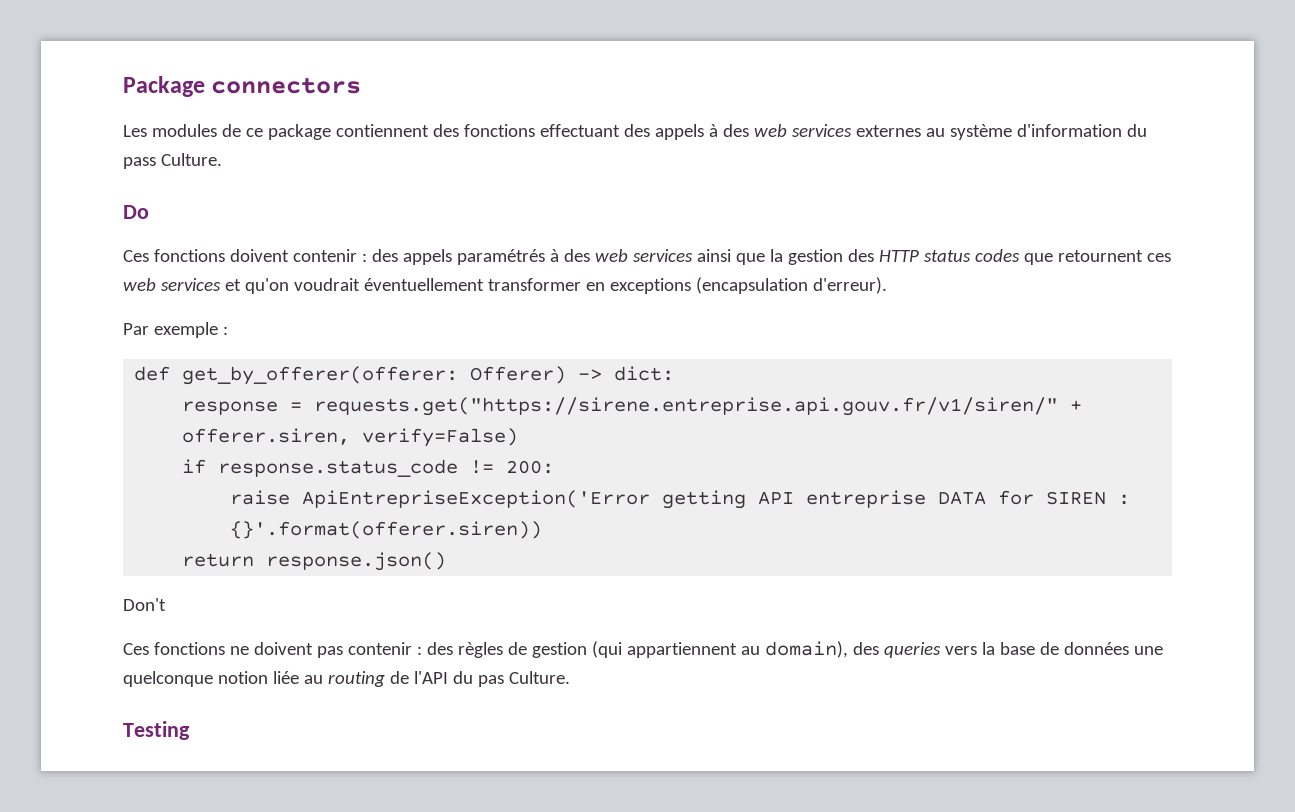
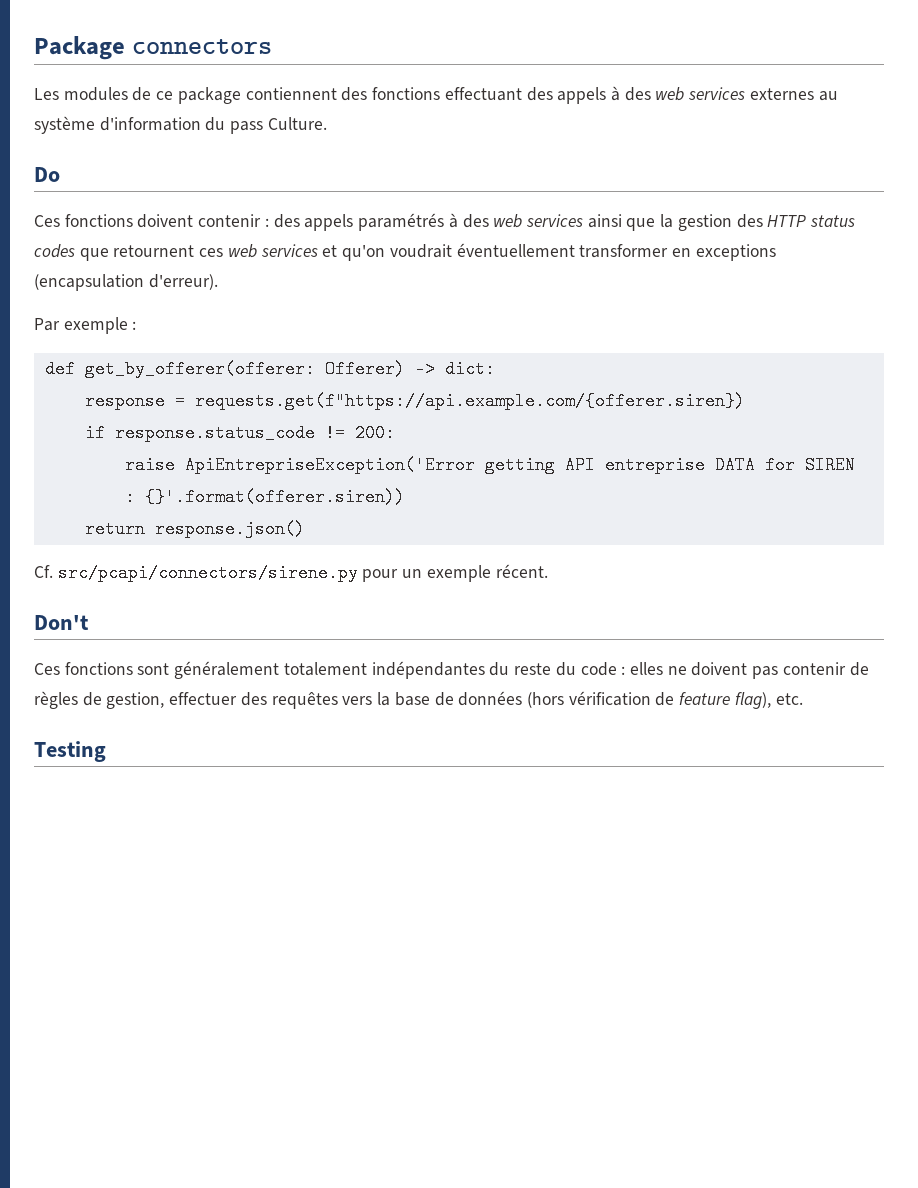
- response = requests.get("https://sirene.entreprise.api.gouv.fr/v1/siren/" + offerer.siren, verify=False)
+ response = requests.get(f"https://api.example.com/{offerer.siren})
+ Cf. src/pcapi/connectors/sirene.py pour un exemple récent.
  Don't
- Ces fonctions ne doivent pas contenir : des règles de gestion (qui appartiennent au domain), des queries vers la base de données une quelconque notion liée au routing de l'API du pas Culture.
+ Ces fonctions sont généralement totalement indépendantes du reste du code : elles ne doivent pas contenir de règles de gestion, effectuer des requêtes vers la base de données (hors vérification de feature flag), etc.

